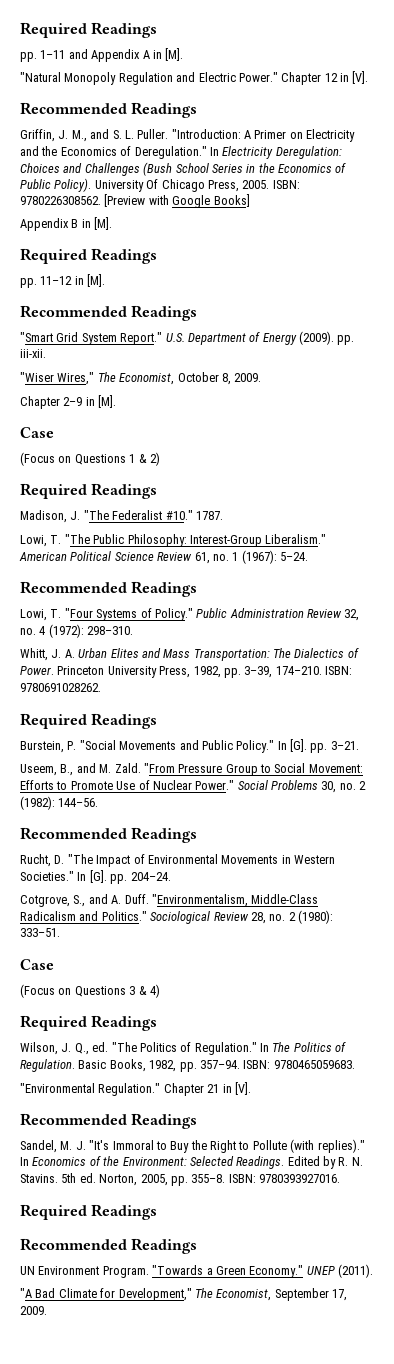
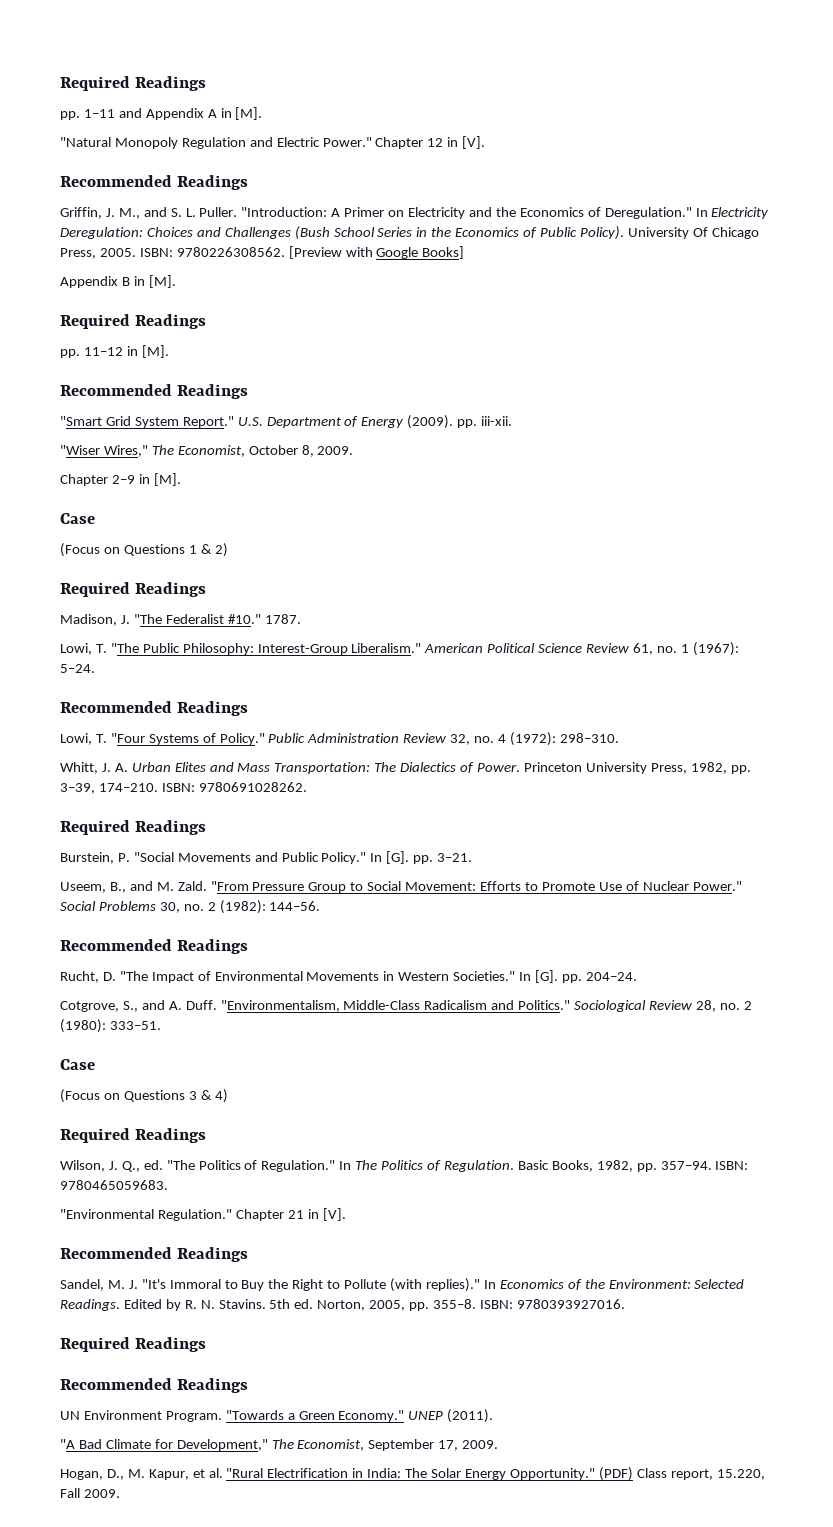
+ Hogan, D., M. Kapur, et al. "Rural Electrification in India: The Solar Energy Opportunity." (PDF) Class report, 15.220, Fall 2009.

